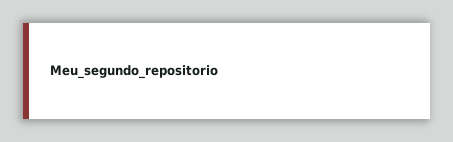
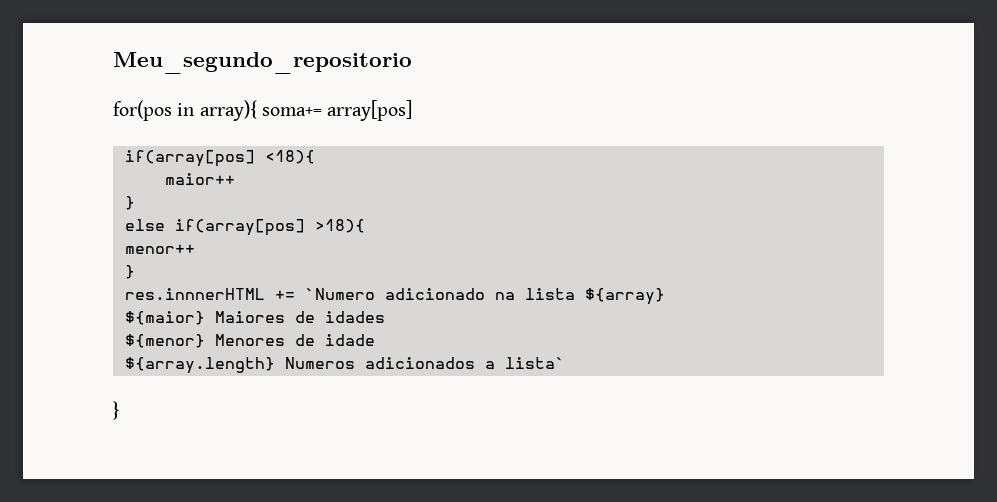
+ for(pos in array){ soma+= array[pos]
+ if(array[pos] <18){
+ maior++
+ }
+ else if(array[pos] >18){
+ menor++
+ }
+ res.innnerHTML += `Numero adicionado na lista ${array}
+ ${maior} Maiores de idades
+ ${menor} Menores de idade
+ ${array.length} Numeros adicionados a lista`
+ }

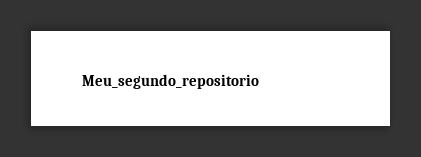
- for(pos in array){ soma+= array[pos]
- if(array[pos] <18){
- maior++
- }
- else if(array[pos] >18){
- menor++
- }
- res.innnerHTML += `Numero adicionado na lista ${array}
- ${maior} Maiores de idades
- ${menor} Menores de idade
- ${array.length} Numeros adicionados a lista`
- }

